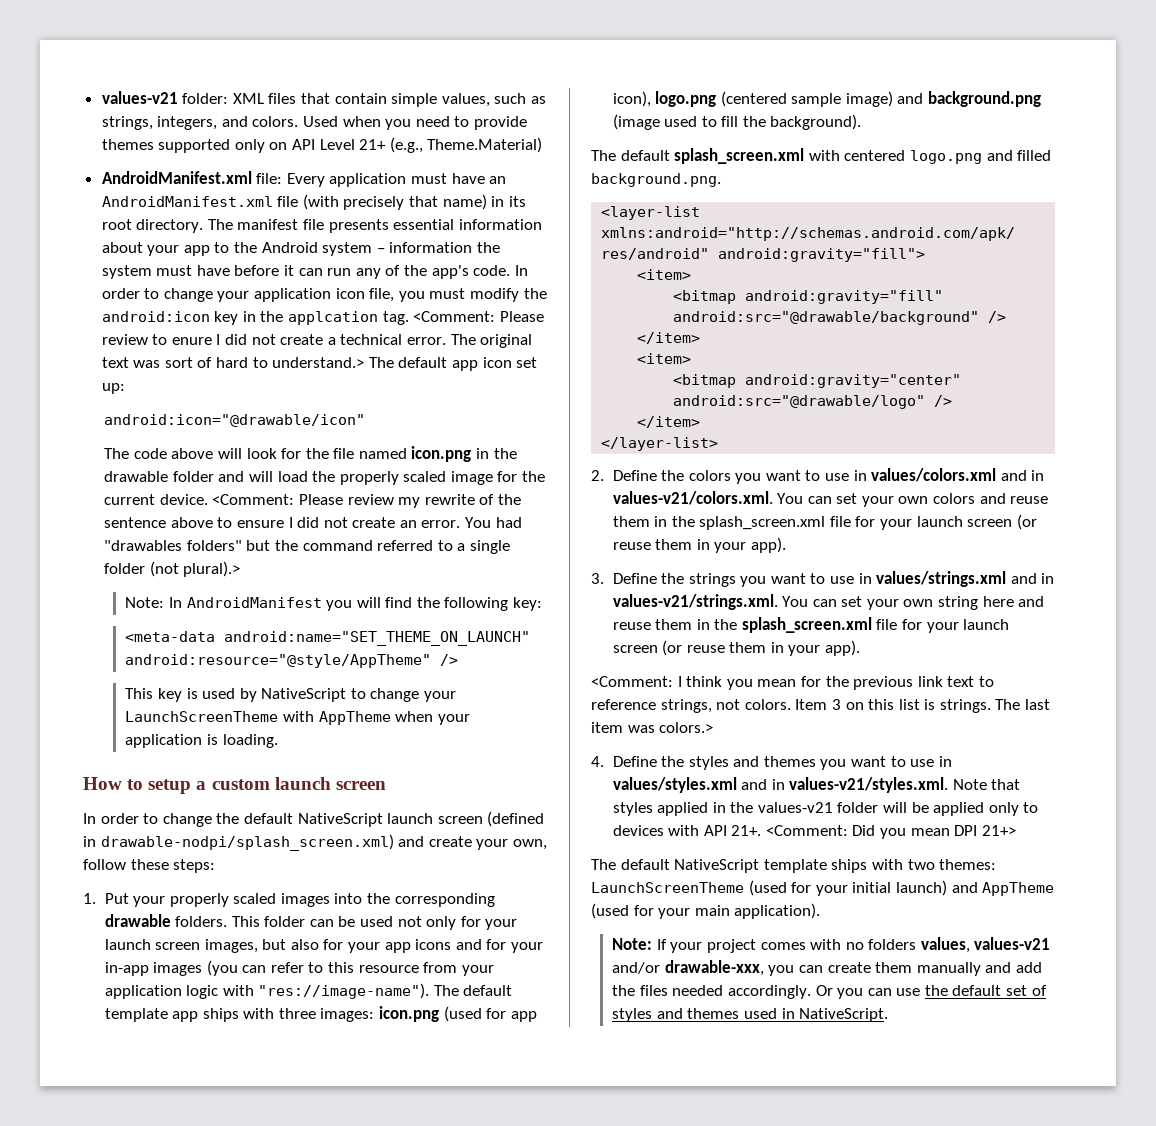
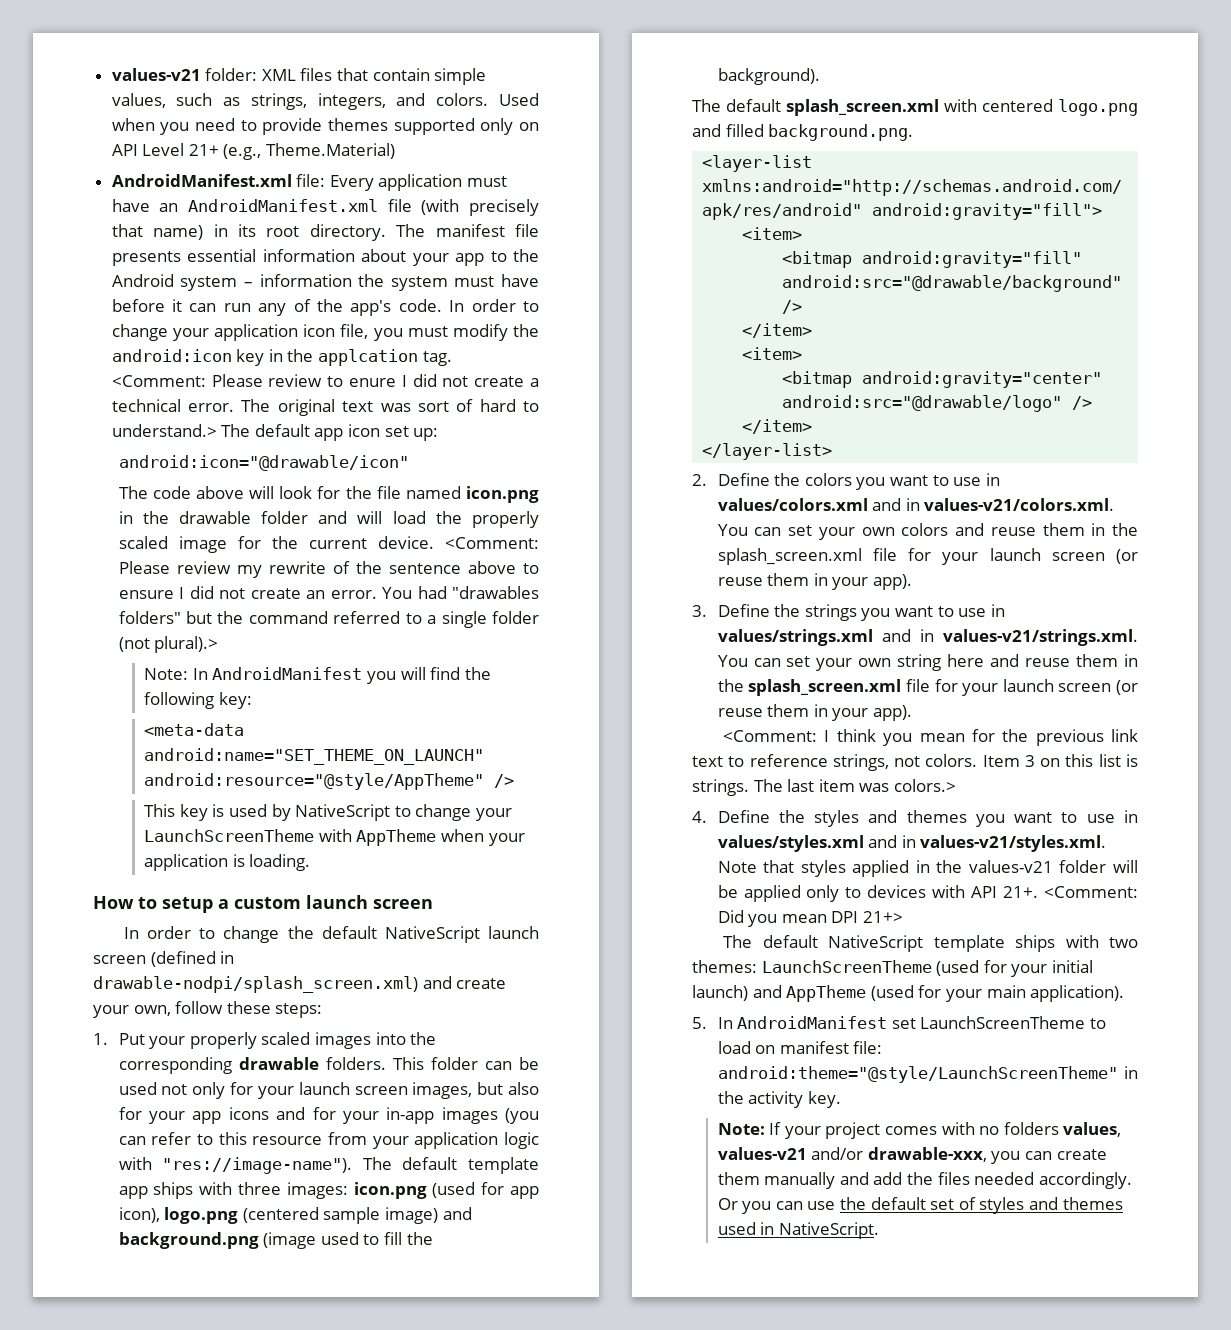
+ 5. In AndroidManifest set LaunchScreenTheme to load on manifest file: android:theme="@style/LaunchScreenTheme" in the activity key.

